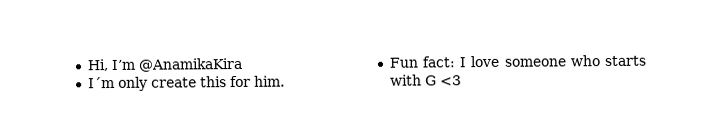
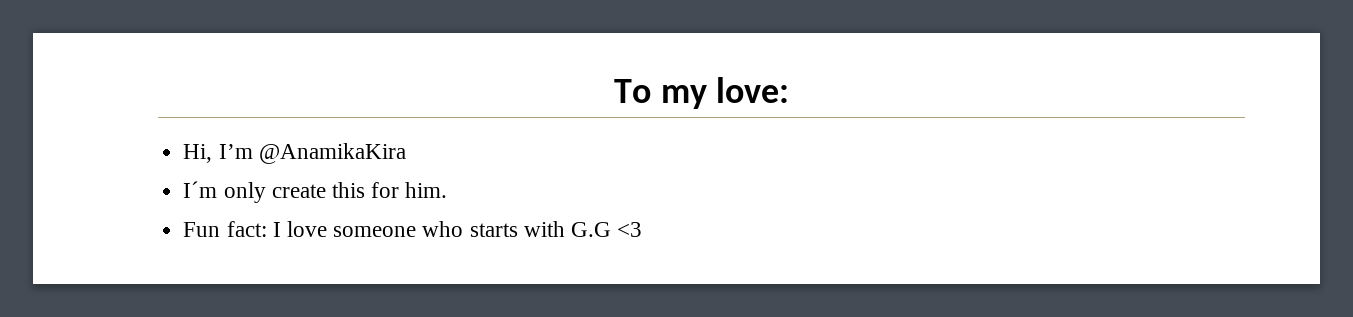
+ To my love:
- Fun fact: I love someone who starts with G <3
+ Fun fact: I love someone who starts with G.G <3

